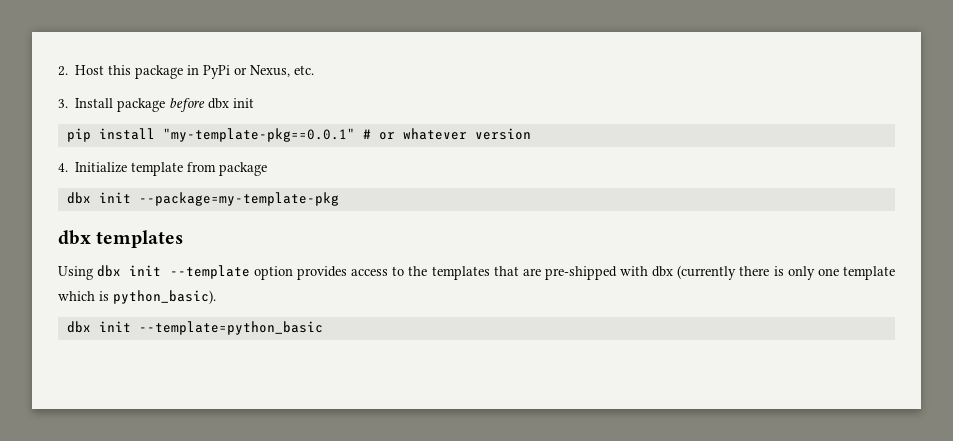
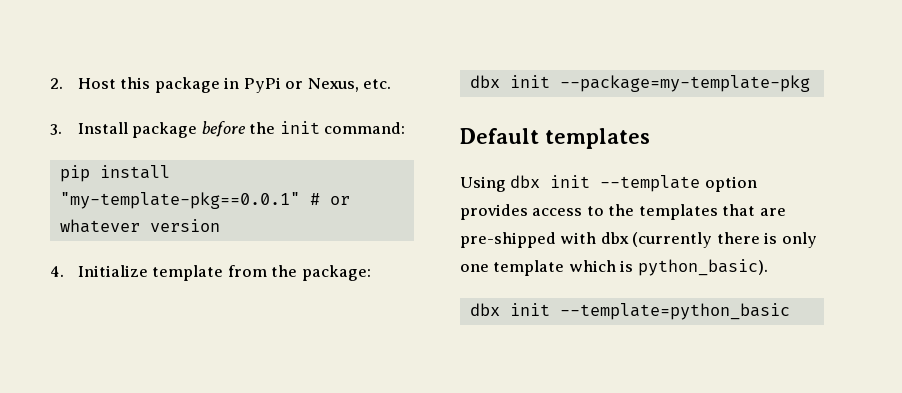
- 3. Install package before dbx init
+ 3. Install package before the init command:
- 4. Initialize template from package
+ 4. Initialize template from the package:
- dbx templates
+ Default templates

